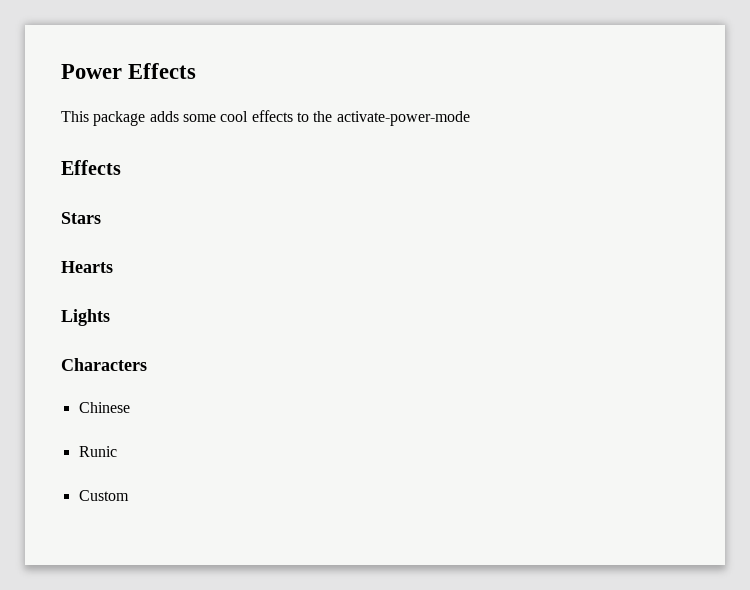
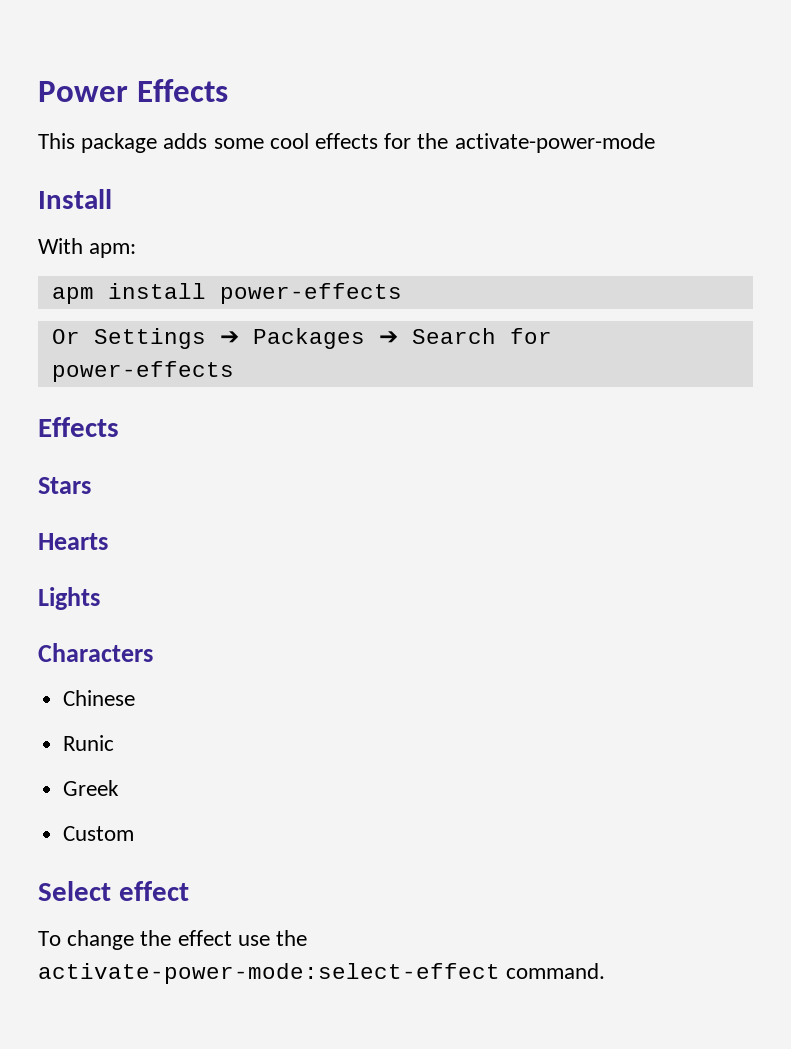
- This package adds some cool effects to the activate-power-mode
+ This package adds some cool effects for the activate-power-mode
+ Install
+ With apm:
+ apm install power-effects
+ Or Settings ➔ Packages ➔ Search for power-effects
+ Greek
+ Select effect
+ To change the effect use the activate-power-mode:select-effect command.

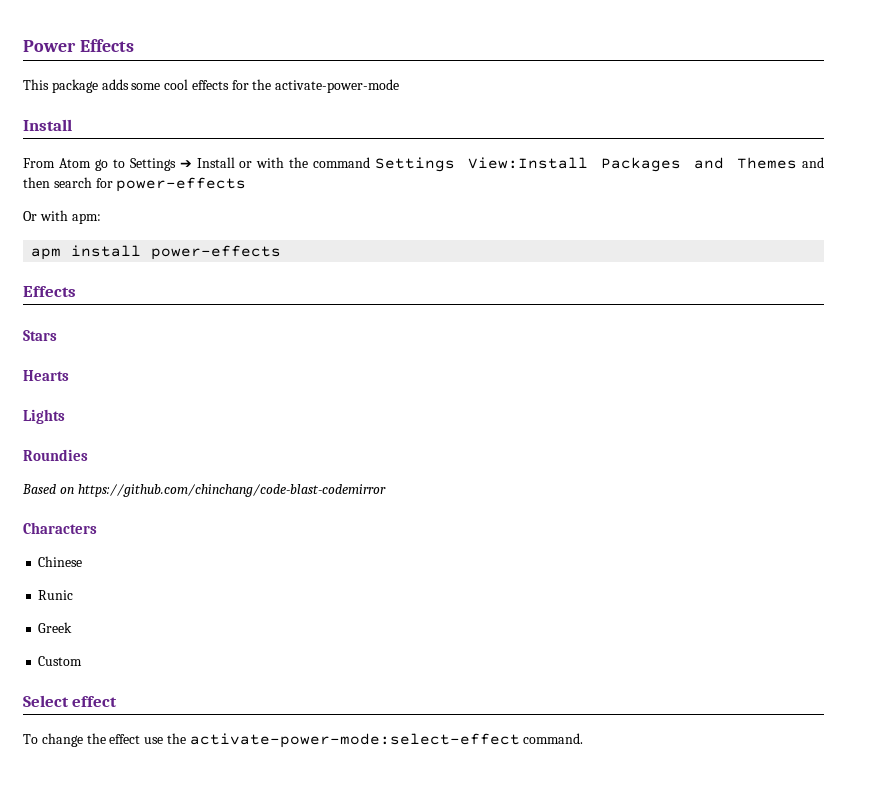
- With apm:
+ From Atom go to Settings ➔ Install or with the command Settings View:Install Packages and Themes and then search for power-effects
+ Or with apm:
  apm install power-effects
- Or Settings ➔ Packages ➔ Search for power-effects
+ Roundies
+ Based on https://github.com/chinchang/code-blast-codemirror

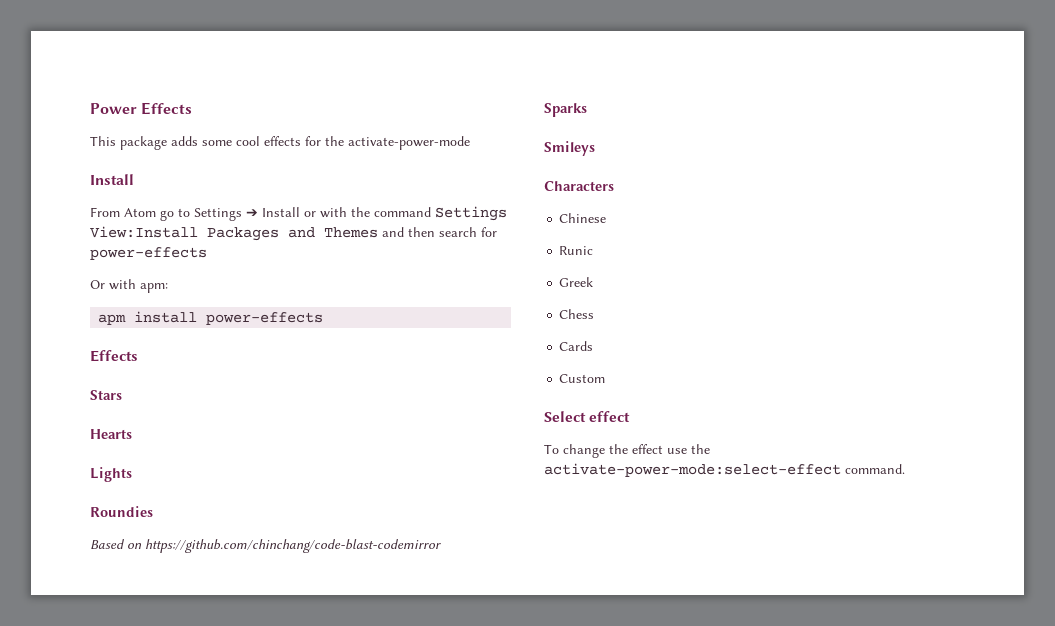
+ Sparks
+ Smileys
+ Chess
+ Cards

